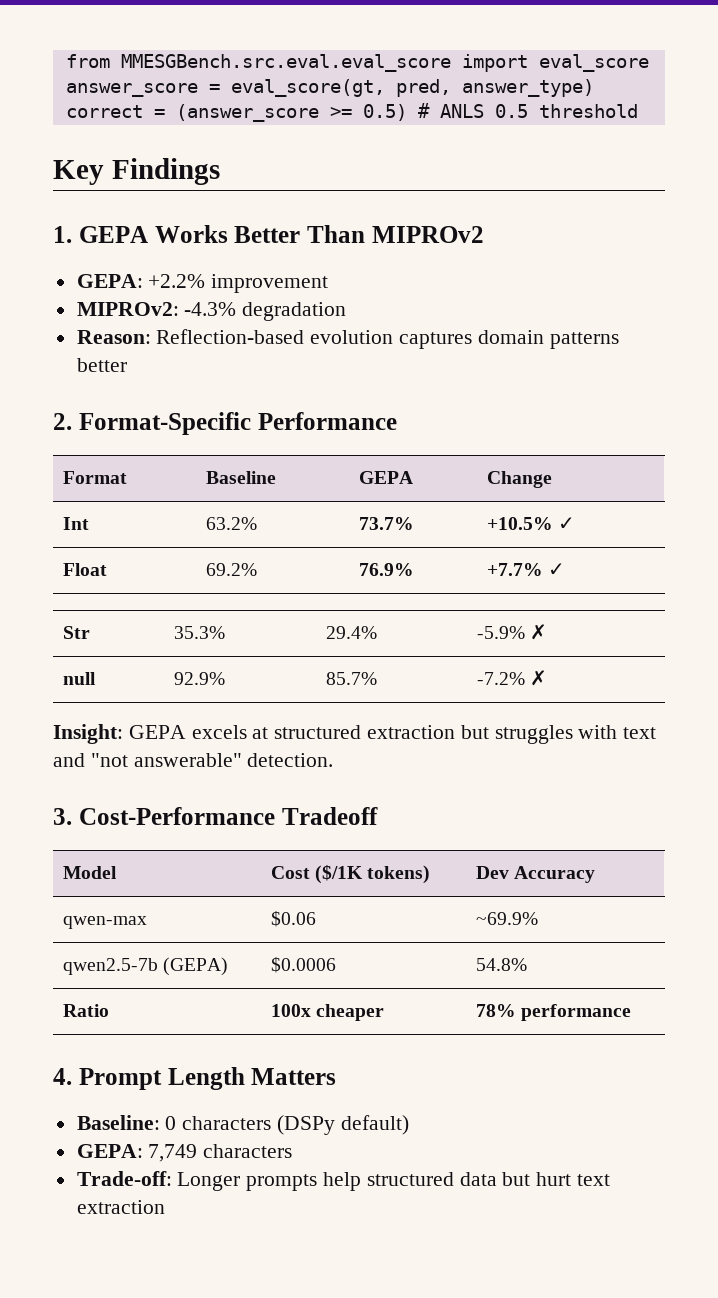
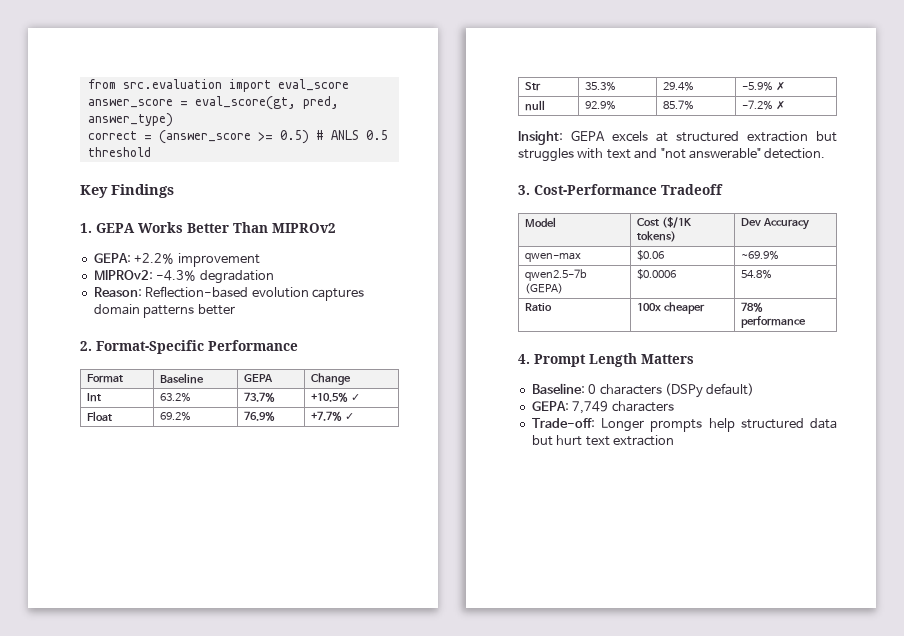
- from MMESGBench.src.eval.eval_score import eval_score
+ from src.evaluation import eval_score

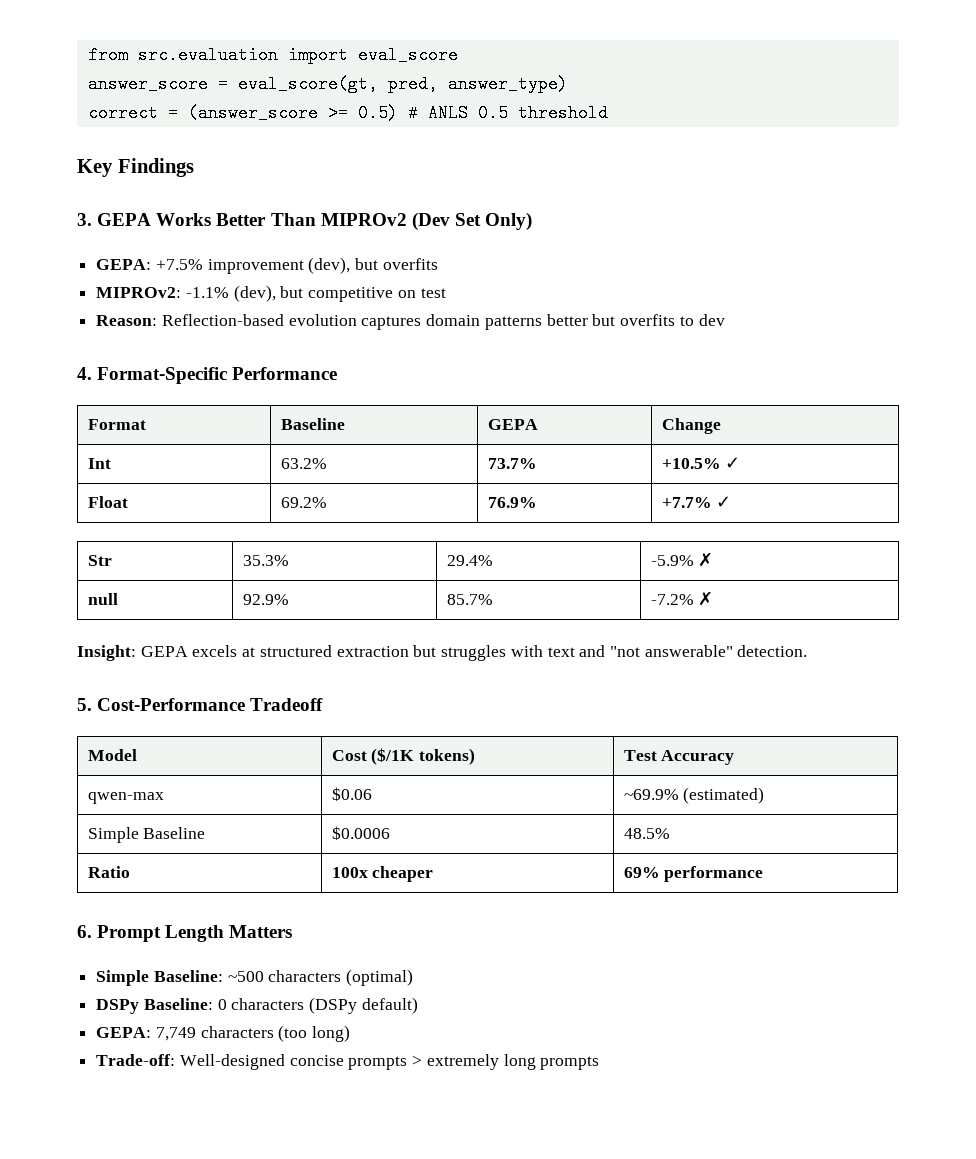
- 1. GEPA Works Better Than MIPROv2
- GEPA: +2.2% improvement
- MIPROv2: -4.3% degradation
+ 3. GEPA Works Better Than MIPROv2 (Dev Set Only)
+ GEPA: +7.5% improvement (dev), but overfits
+ MIPROv2: -1.1% (dev), but competitive on test
- Reason: Reflection-based evolution captures domain patterns better
- 2. Format-Specific Performance
+ Reason: Reflection-based evolution captures domain patterns better but overfits to dev
+ 4. Format-Specific Performance
- 3. Cost-Performance Tradeoff
+ 5. Cost-Performance Tradeoff
- Model | Cost ($/1K tokens) | Dev Accuracy
+ Model | Cost ($/1K tokens) | Test Accuracy
- qwen-max | $0.06 | ~69.9%
- qwen2.5-7b (GEPA) | $0.0006 | 54.8%
+ qwen-max | $0.06 | ~69.9% (estimated)
+ Simple Baseline | $0.0006 | 48.5%
- Ratio | 100x cheaper | 78% performance
+ Ratio | 100x cheaper | 69% performance
- 4. Prompt Length Matters
+ 6. Prompt Length Matters
- Baseline: 0 characters (DSPy default)
+ Simple Baseline: ~500 characters (optimal)
+ DSPy Baseline: 0 characters (DSPy default)
- GEPA: 7,749 characters
+ GEPA: 7,749 characters (too long)
- Trade-off: Longer prompts help structured data but hurt text extraction
+ Trade-off: Well-designed concise prompts > extremely long prompts

